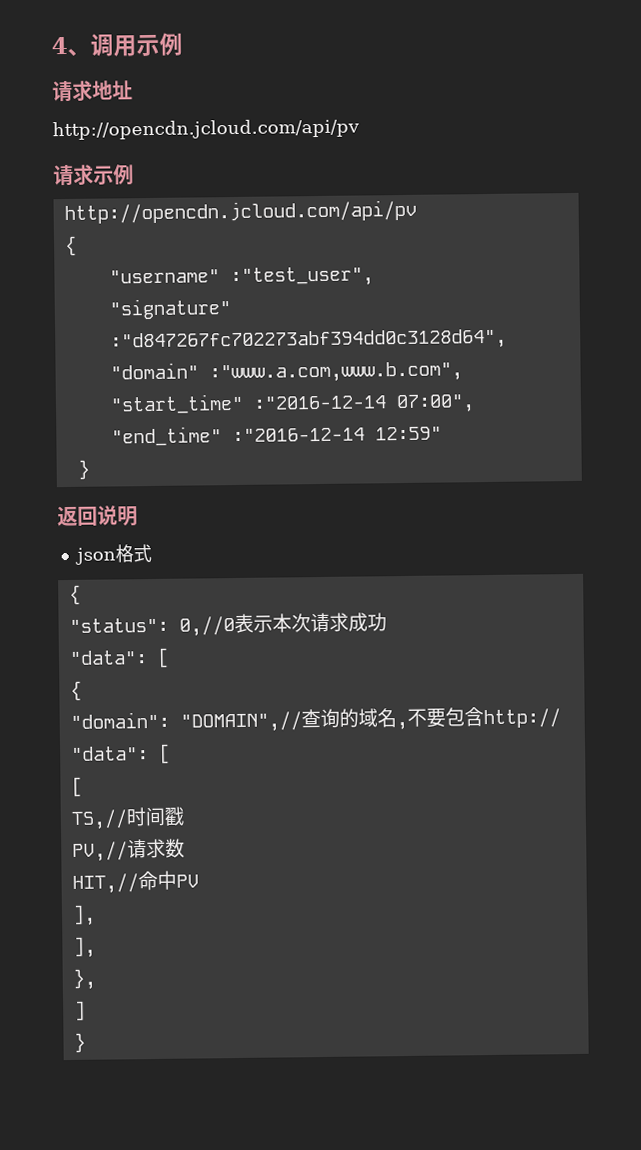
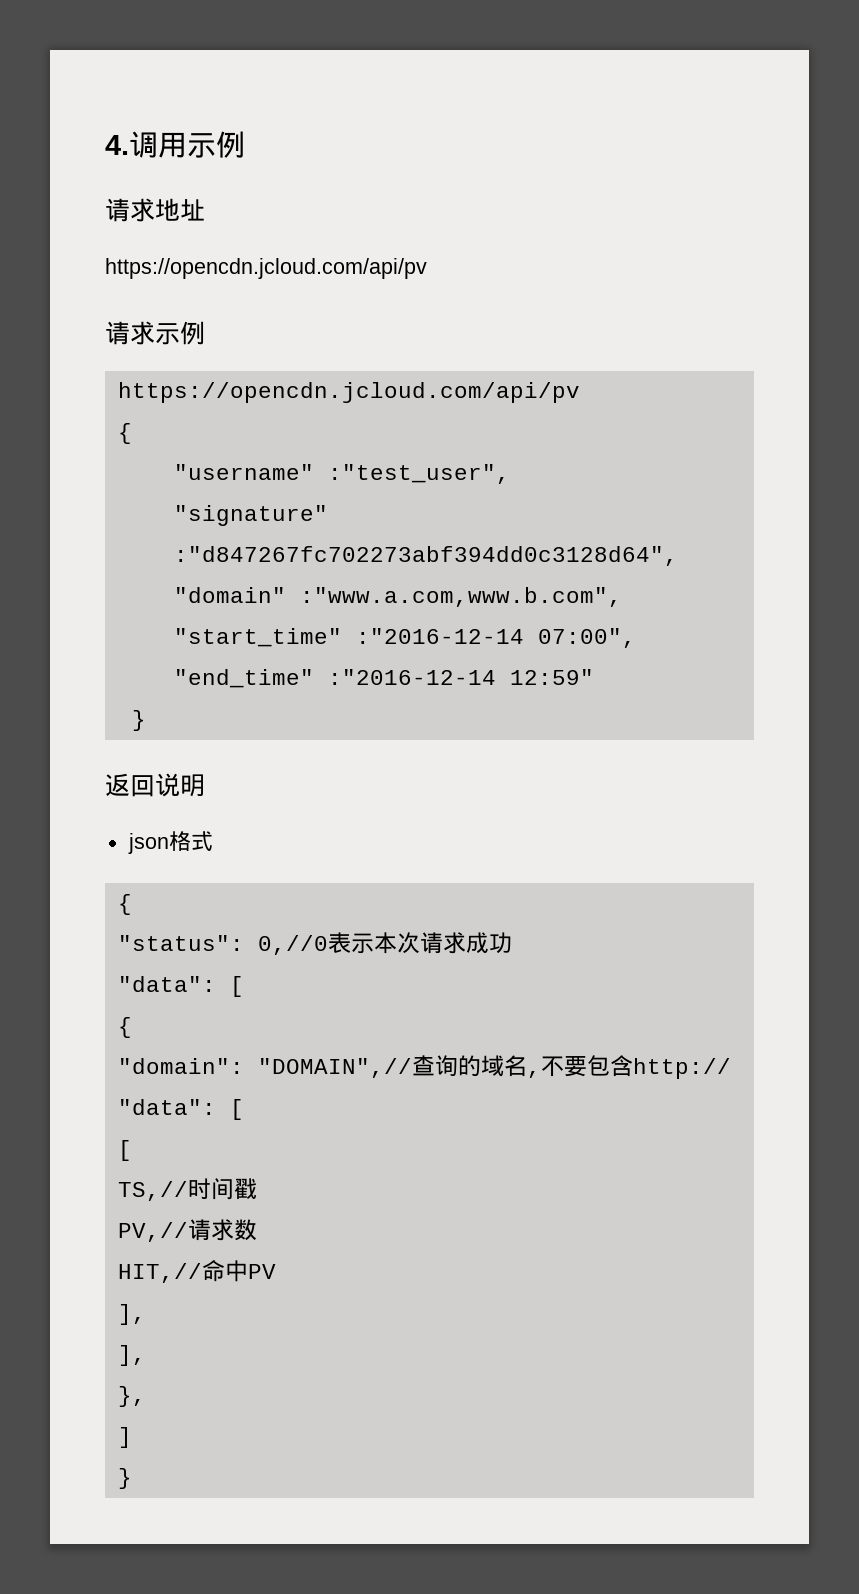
- 4、调用示例
+ 4.调用示例
  请求地址
- http://opencdn.jcloud.com/api/pv
+ https://opencdn.jcloud.com/api/pv
  请求示例
- http://opencdn.jcloud.com/api/pv
+ https://opencdn.jcloud.com/api/pv

